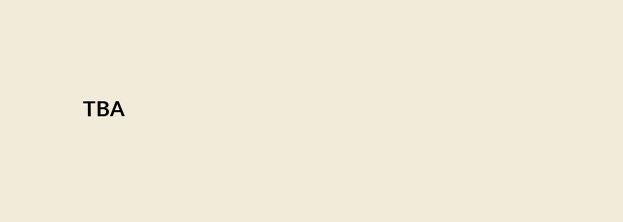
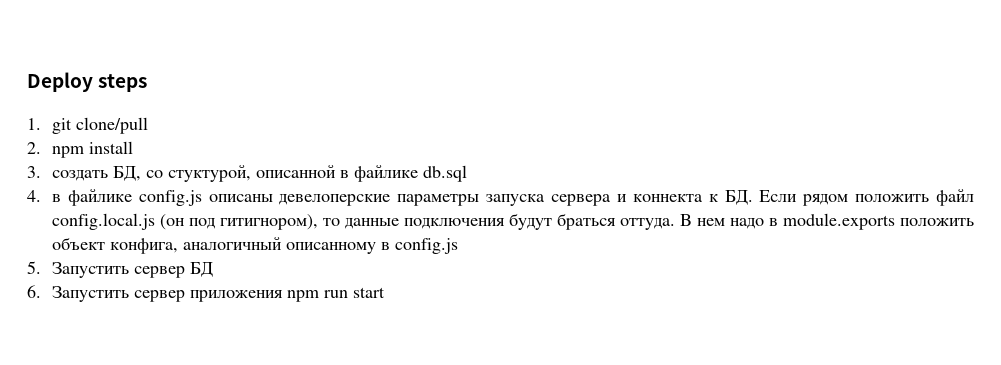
- TBA
+ Deploy steps
+ 1. git clone/pull
+ 2. npm install
+ 3. создать БД, со стуктурой, описанной в файлике db.sql
+ 4. в файлике config.js описаны девелоперские параметры запуска сервера и коннекта к БД. Если рядом положить файл config.local.js (он под гитигнором), то данные подключения будут браться оттуда. В нем надо в module.exports положить объект конфига, аналогичный описанному в config.js
+ 5. Запустить сервер БД
+ 6. Запустить сервер приложения npm run start

